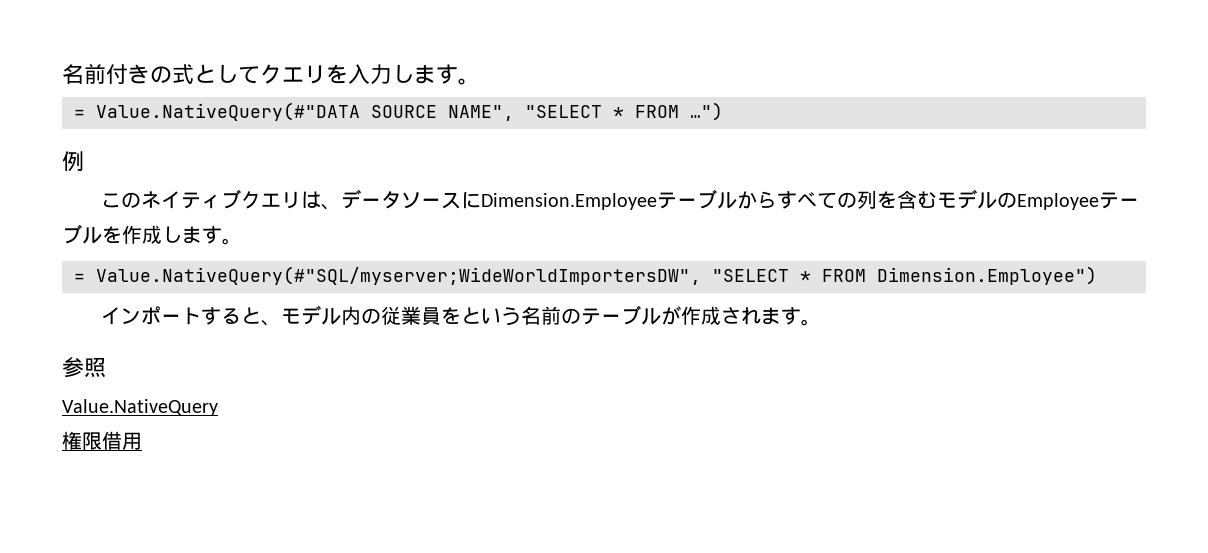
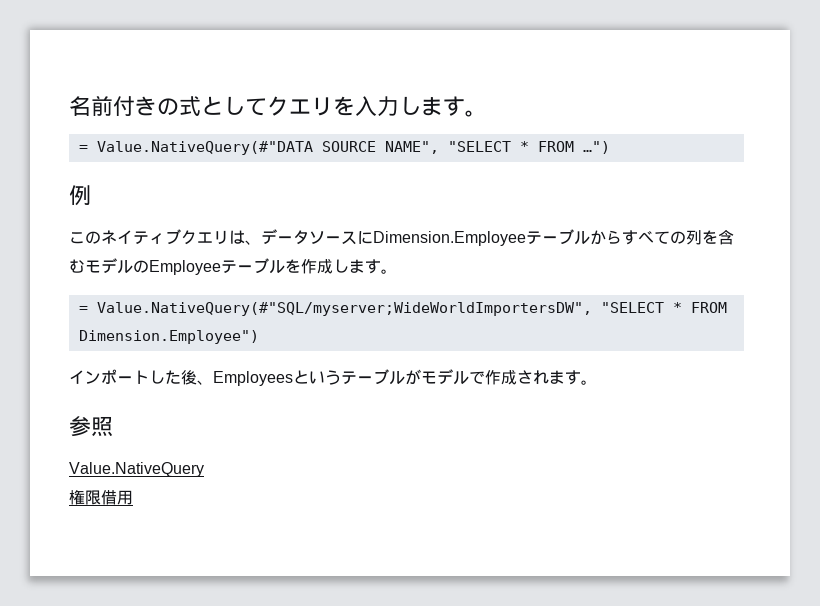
- インポートすると、モデル内の従業員をという名前のテーブルが作成されます。
+ インポートした後、Employeesというテーブルがモデルで作成されます。

